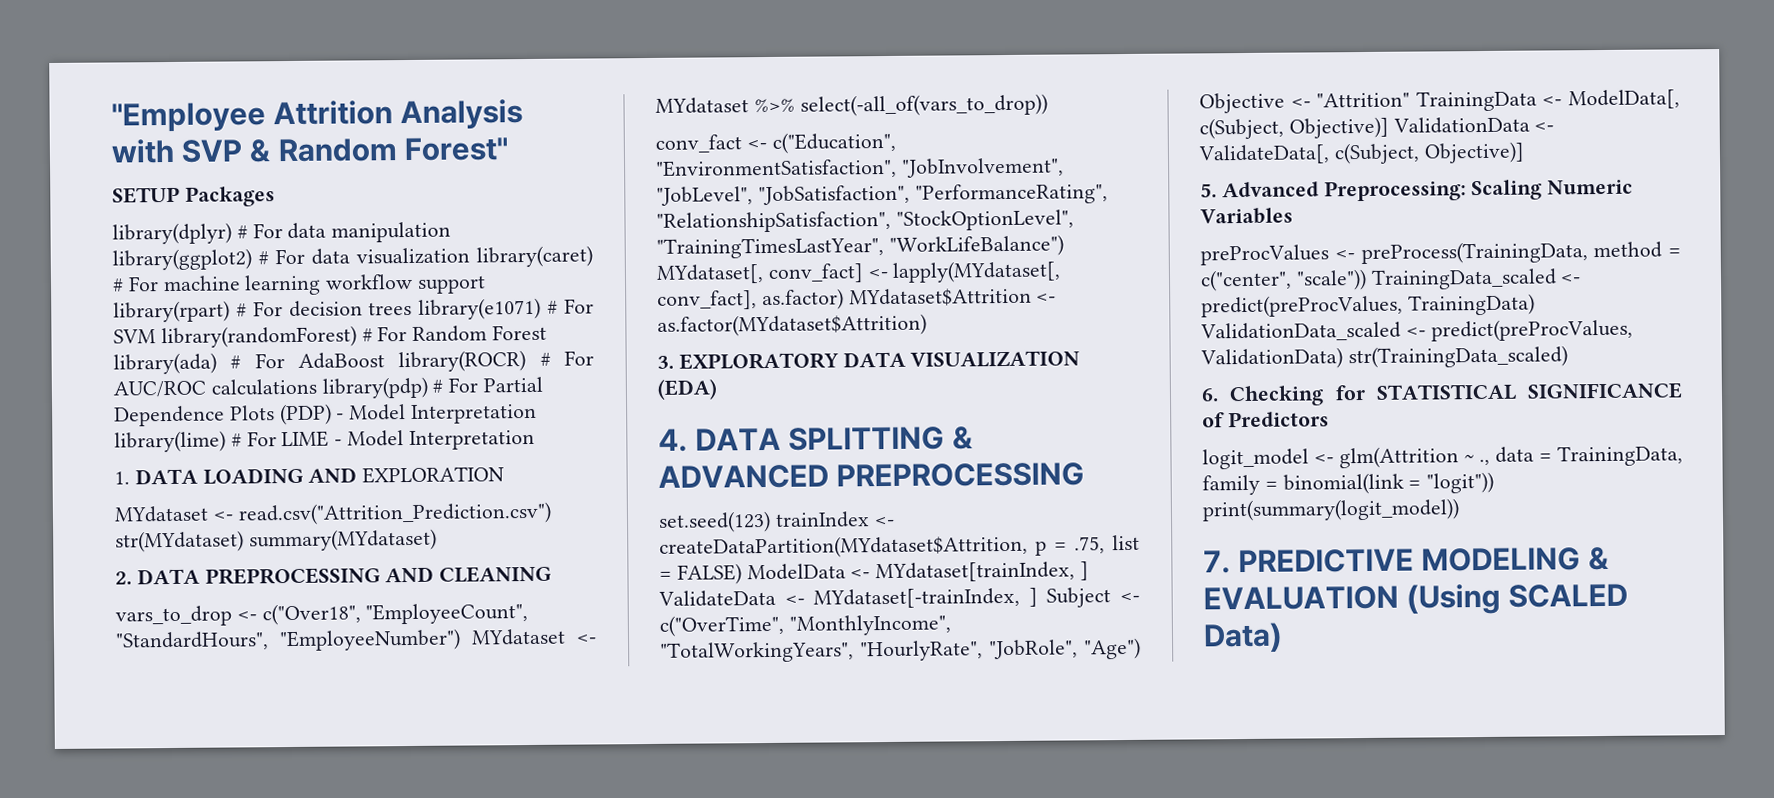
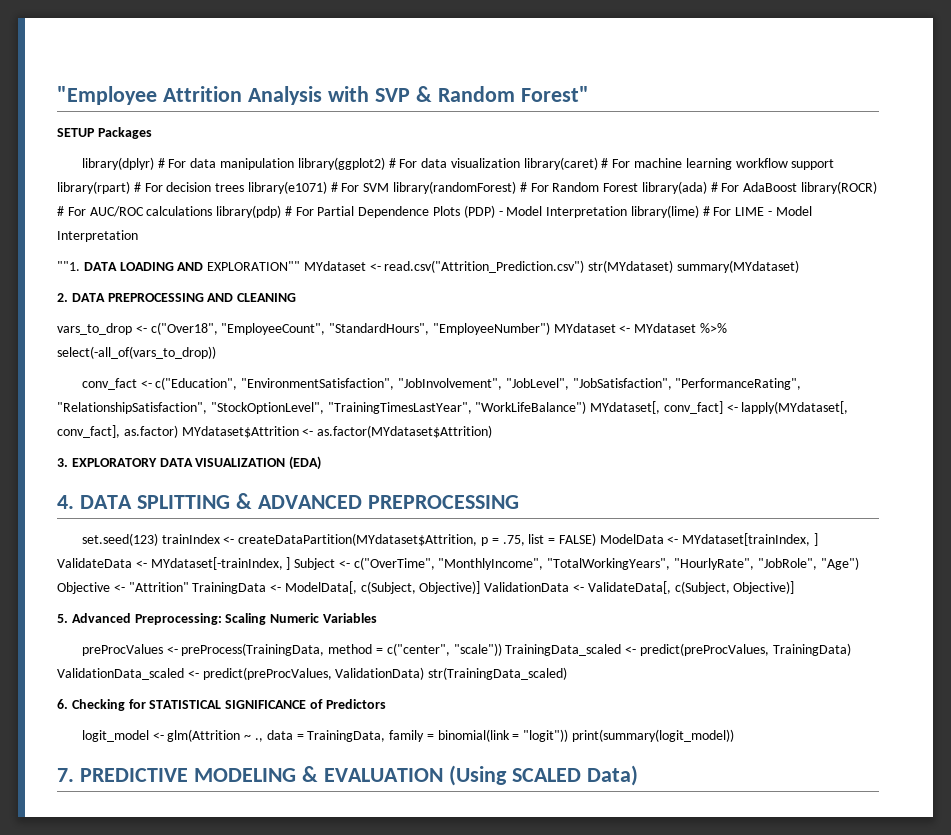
- 1. DATA LOADING AND EXPLORATION
- MYdataset <- read.csv("Attrition_Prediction.csv") str(MYdataset) summary(MYdataset)
+ ""1. DATA LOADING AND EXPLORATION"" MYdataset <- read.csv("Attrition_Prediction.csv") str(MYdataset) summary(MYdataset)

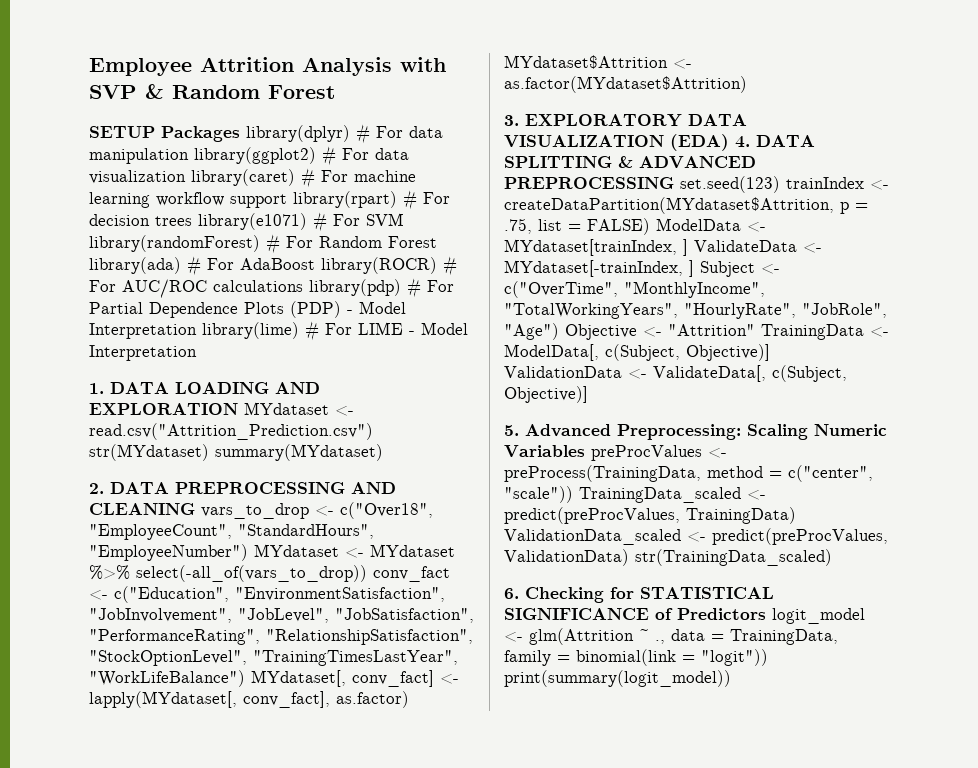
- "Employee Attrition Analysis with SVP & Random Forest"
+ Employee Attrition Analysis with SVP & Random Forest
- SETUP Packages
- library(dplyr) # For data manipulation library(ggplot2) # For data visualization library(caret) # For machine learning workflow support library(rpart) # For decision trees library(e1071) # For SVM library(randomForest) # For Random Forest library(ada) # For AdaBoost library(ROCR) # For AUC/ROC calculations library(pdp) # For Partial Dependence Plots (PDP) - Model Interpretation library(lime) # For LIME - Model Interpretation
+ SETUP Packages library(dplyr) # For data manipulation library(ggplot2) # For data visualization library(caret) # For machine learning workflow support library(rpart) # For decision trees library(e1071) # For SVM library(randomForest) # For Random Forest library(ada) # For AdaBoost library(ROCR) # For AUC/ROC calculations library(pdp) # For Partial Dependence Plots (PDP) - Model Interpretation library(lime) # For LIME - Model Interpretation
- ""1. DATA LOADING AND EXPLORATION"" MYdataset <- read.csv("Attrition_Prediction.csv") str(MYdataset) summary(MYdataset)
+ 1. DATA LOADING AND EXPLORATION MYdataset <- read.csv("Attrition_Prediction.csv") str(MYdataset) summary(MYdataset)
- 2. DATA PREPROCESSING AND CLEANING
- vars_to_drop <- c("Over18", "EmployeeCount", "StandardHours", "EmployeeNumber") MYdataset <- MYdataset %>% select(-all_of(vars_to_drop))
- conv_fact <- c("Education", "EnvironmentSatisfaction", "JobInvolvement", "JobLevel", "JobSatisfaction", "PerformanceRating", "RelationshipSatisfaction", "StockOptionLevel", "TrainingTimesLastYear", "WorkLifeBalance") MYdataset[, conv_fact] <- lapply(MYdataset[, conv_fact], as.factor) MYdataset$Attrition <- as.factor(MYdataset$Attrition)
+ 2. DATA PREPROCESSING AND CLEANING vars_to_drop <- c("Over18", "EmployeeCount", "StandardHours", "EmployeeNumber") MYdataset <- MYdataset %>% select(-all_of(vars_to_drop)) conv_fact <- c("Education", "EnvironmentSatisfaction", "JobInvolvement", "JobLevel", "JobSatisfaction", "PerformanceRating", "RelationshipSatisfaction", "StockOptionLevel", "TrainingTimesLastYear", "WorkLifeBalance") MYdataset[, conv_fact] <- lapply(MYdataset[, conv_fact], as.factor) MYdataset$Attrition <- as.factor(MYdataset$Attrition)
- 3. EXPLORATORY DATA VISUALIZATION (EDA)
- 4. DATA SPLITTING & ADVANCED PREPROCESSING
- set.seed(123) trainIndex <- createDataPartition(MYdataset$Attrition, p = .75, list = FALSE) ModelData <- MYdataset[trainIndex, ] ValidateData <- MYdataset[-trainIndex, ] Subject <- c("OverTime", "MonthlyIncome", "TotalWorkingYears", "HourlyRate", "JobRole", "Age") Objective <- "Attrition" TrainingData <- ModelData[, c(Subject, Objective)] ValidationData <- ValidateData[, c(Subject, Objective)]
+ 3. EXPLORATORY DATA VISUALIZATION (EDA) 4. DATA SPLITTING & ADVANCED PREPROCESSING set.seed(123) trainIndex <- createDataPartition(MYdataset$Attrition, p = .75, list = FALSE) ModelData <- MYdataset[trainIndex, ] ValidateData <- MYdataset[-trainIndex, ] Subject <- c("OverTime", "MonthlyIncome", "TotalWorkingYears", "HourlyRate", "JobRole", "Age") Objective <- "Attrition" TrainingData <- ModelData[, c(Subject, Objective)] ValidationData <- ValidateData[, c(Subject, Objective)]
- 5. Advanced Preprocessing: Scaling Numeric Variables
- preProcValues <- preProcess(TrainingData, method = c("center", "scale")) TrainingData_scaled <- predict(preProcValues, TrainingData) ValidationData_scaled <- predict(preProcValues, ValidationData) str(TrainingData_scaled)
+ 5. Advanced Preprocessing: Scaling Numeric Variables preProcValues <- preProcess(TrainingData, method = c("center", "scale")) TrainingData_scaled <- predict(preProcValues, TrainingData) ValidationData_scaled <- predict(preProcValues, ValidationData) str(TrainingData_scaled)
- 6. Checking for STATISTICAL SIGNIFICANCE of Predictors
- logit_model <- glm(Attrition ~ ., data = TrainingData, family = binomial(link = "logit")) print(summary(logit_model))
+ 6. Checking for STATISTICAL SIGNIFICANCE of Predictors logit_model <- glm(Attrition ~ ., data = TrainingData, family = binomial(link = "logit")) print(summary(logit_model))
- 7. PREDICTIVE MODELING & EVALUATION (Using SCALED Data)

